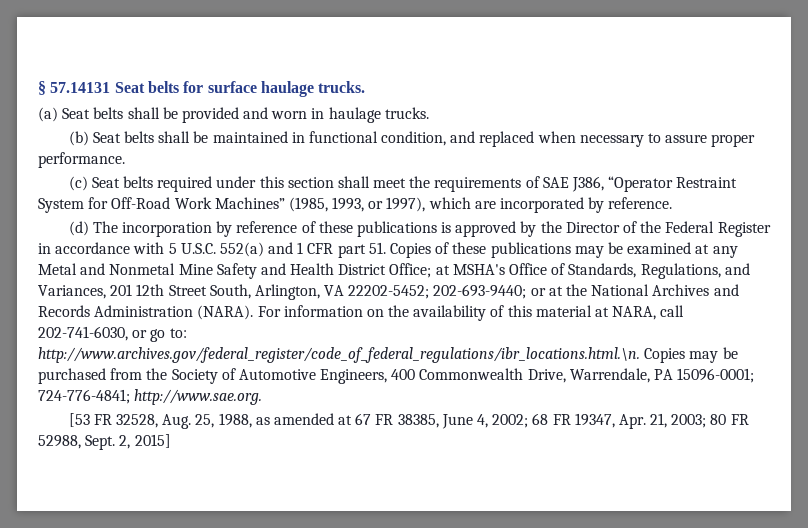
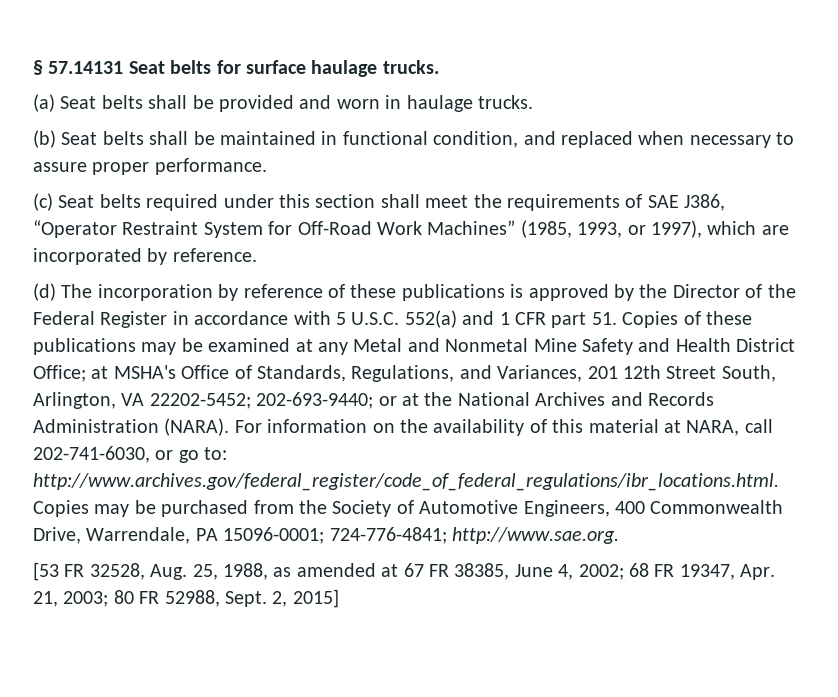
- For information on the availability of this material at NARA, call 202-741-6030, or go to: http://www.archives.gov/federal_register/code_of_federal_regulations/ibr_locations.html.\n. Copies may be purchased from the Society of Automotive Engineers, 400 Commonwealth Drive, Warrendale, PA 15096-0001; 724-776-4841; http://www.sae.org.
+ For information on the availability of this material at NARA, call 202-741-6030, or go to: http://www.archives.gov/federal_register/code_of_federal_regulations/ibr_locations.html. Copies may be purchased from the Society of Automotive Engineers, 400 Commonwealth Drive, Warrendale, PA 15096-0001; 724-776-4841; http://www.sae.org.

